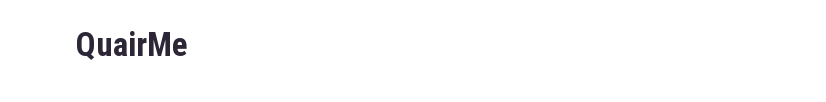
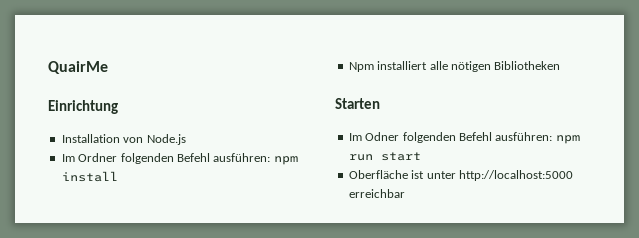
+ Einrichtung
+ Installation von Node.js
+ Im Ordner folgenden Befehl ausführen: npm install
+ Npm installiert alle nötigen Bibliotheken
+ Starten
+ Im Odner folgenden Befehl ausführen: npm run start
+ Oberfläche ist unter http://localhost:5000 erreichbar

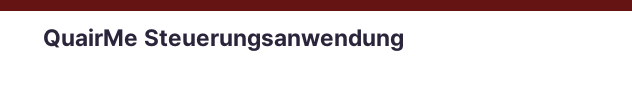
- QuairMe
- Einrichtung
- Installation von Node.js
- Im Ordner folgenden Befehl ausführen: npm install
- Npm installiert alle nötigen Bibliotheken
- Starten
- Im Odner folgenden Befehl ausführen: npm run start
- Oberfläche ist unter http://localhost:5000 erreichbar
+ QuairMe Steuerungsanwendung

